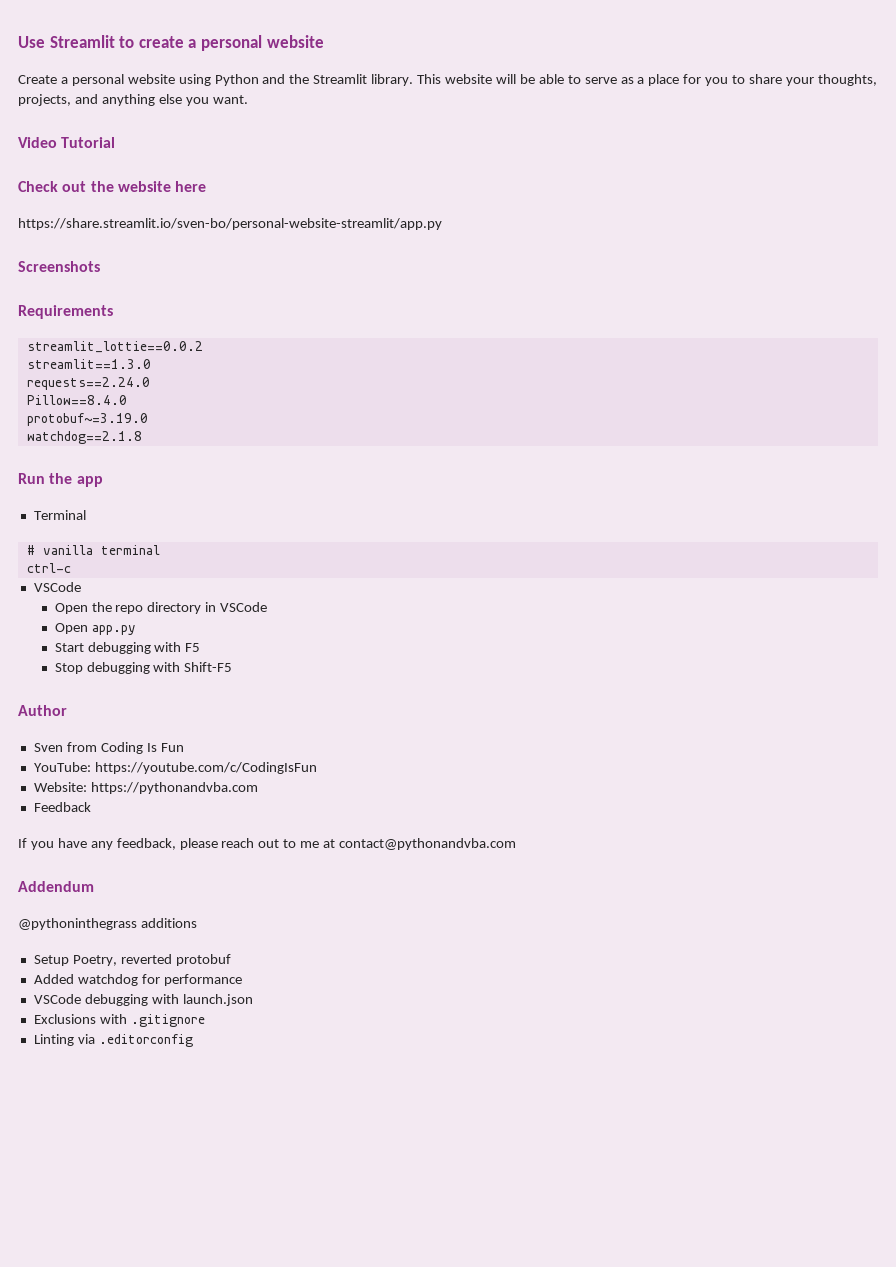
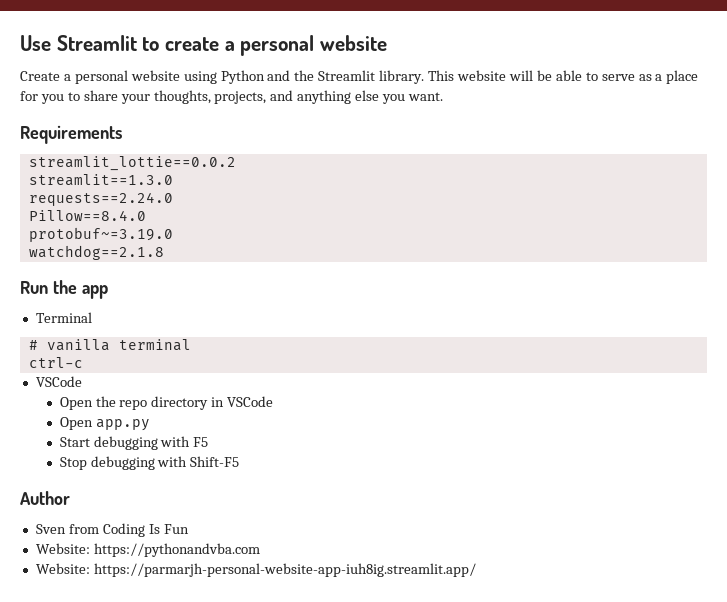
- Video Tutorial
- Check out the website here
- https://share.streamlit.io/sven-bo/personal-website-streamlit/app.py
- Screenshots
- YouTube: https://youtube.com/c/CodingIsFun
- Feedback
- If you have any feedback, please reach out to me at contact@pythonandvba.com
- Addendum
- @pythoninthegrass additions
- Setup Poetry, reverted protobuf
- Added watchdog for performance
- VSCode debugging with launch.json
- Exclusions with .gitignore
- Linting via .editorconfig
+ Website: https://parmarjh-personal-website-app-iuh8ig.streamlit.app/

